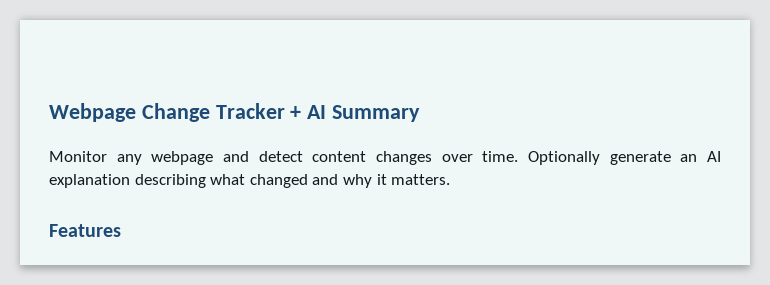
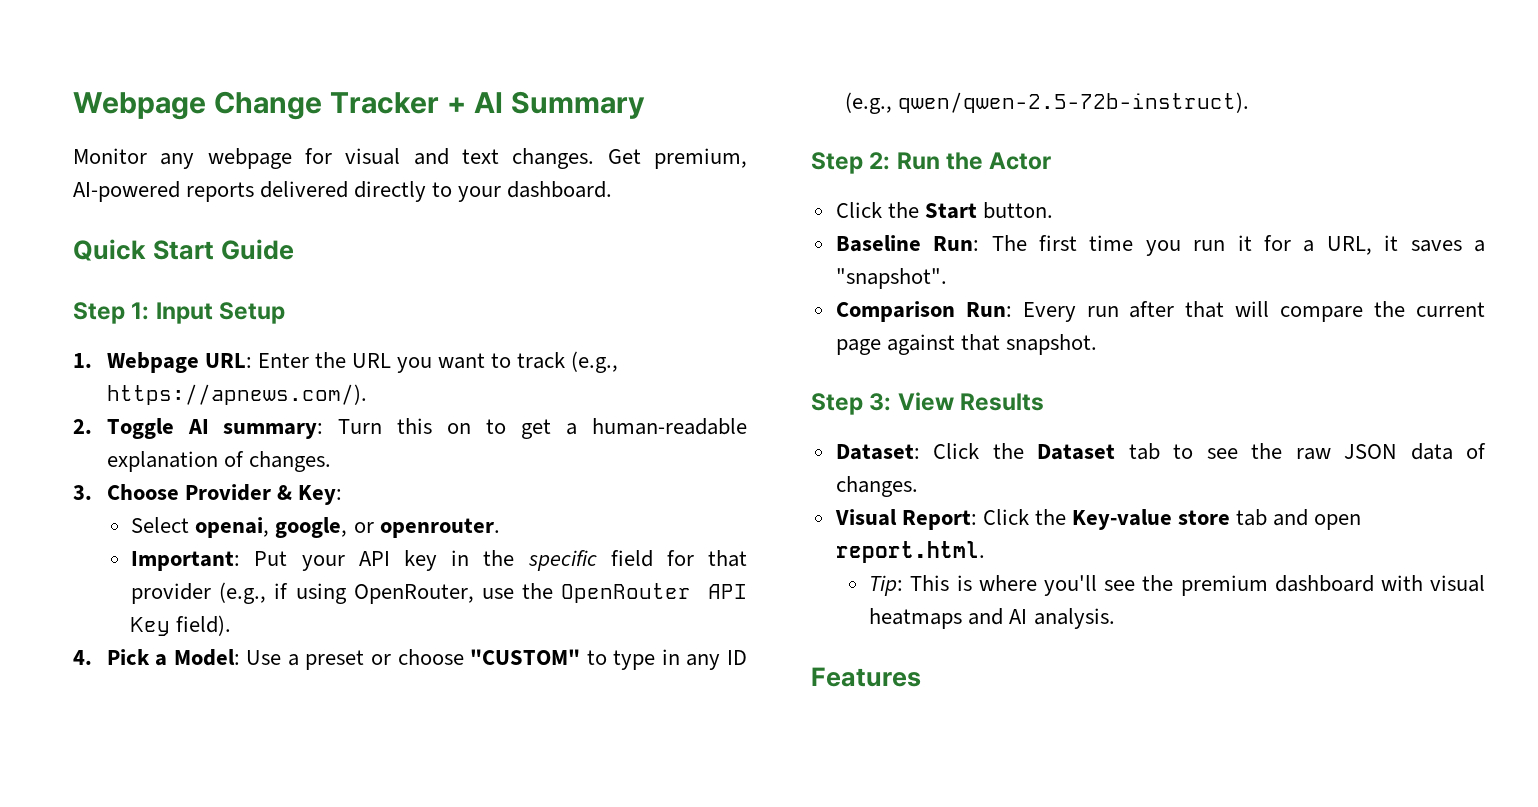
- Monitor any webpage and detect content changes over time. Optionally generate an AI explanation describing what changed and why it matters.
+ Monitor any webpage for visual and text changes. Get premium, AI-powered reports delivered directly to your dashboard.
+ Quick Start Guide
+ Step 1: Input Setup
+ 1. Webpage URL: Enter the URL you want to track (e.g., https://apnews.com/).
+ 2. Toggle AI summary: Turn this on to get a human-readable explanation of changes.
+ 3. Choose Provider & Key:
+ Select openai, google, or openrouter.
+ Important: Put your API key in the specific field for that provider (e.g., if using OpenRouter, use the OpenRouter API Key field).
+ 4. Pick a Model: Use a preset or choose "CUSTOM" to type in any ID (e.g., qwen/qwen-2.5-72b-instruct).
+ Step 2: Run the Actor
+ Click the Start button.
+ Baseline Run: The first time you run it for a URL, it saves a "snapshot".
+ Comparison Run: Every run after that will compare the current page against that snapshot.
+ Step 3: View Results
+ Dataset: Click the Dataset tab to see the raw JSON data of changes.
+ Visual Report: Click the Key-value store tab and open report.html.
+ Tip: This is where you'll see the premium dashboard with visual heatmaps and AI analysis.

